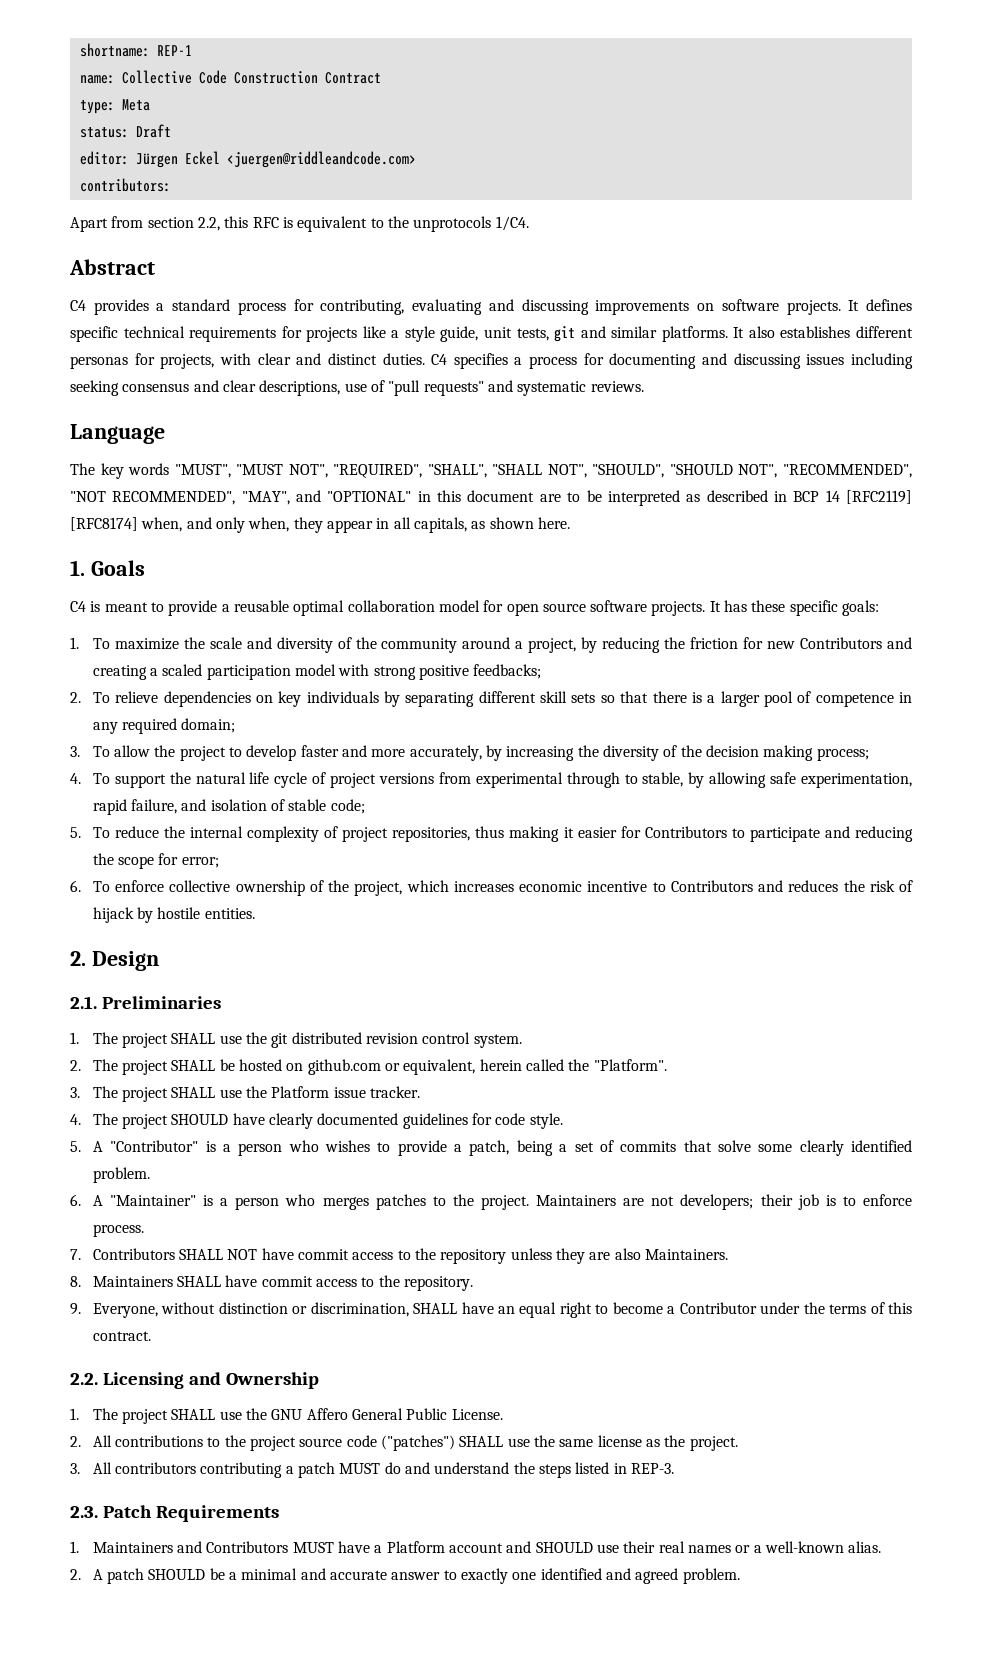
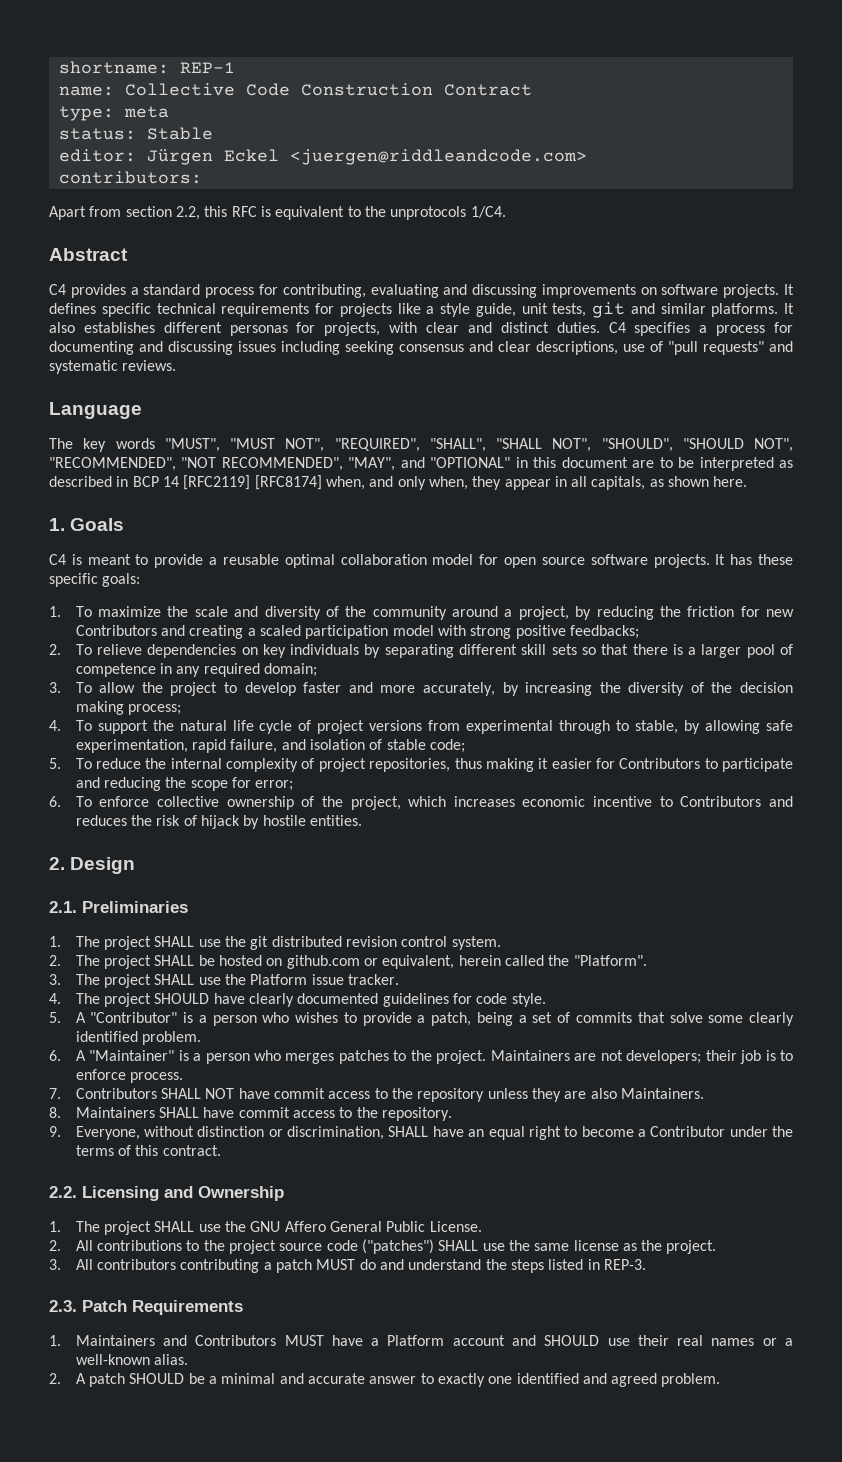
- type: Meta
+ type: meta
- status: Draft
+ status: Stable

